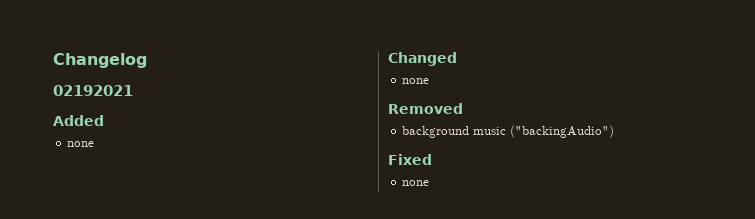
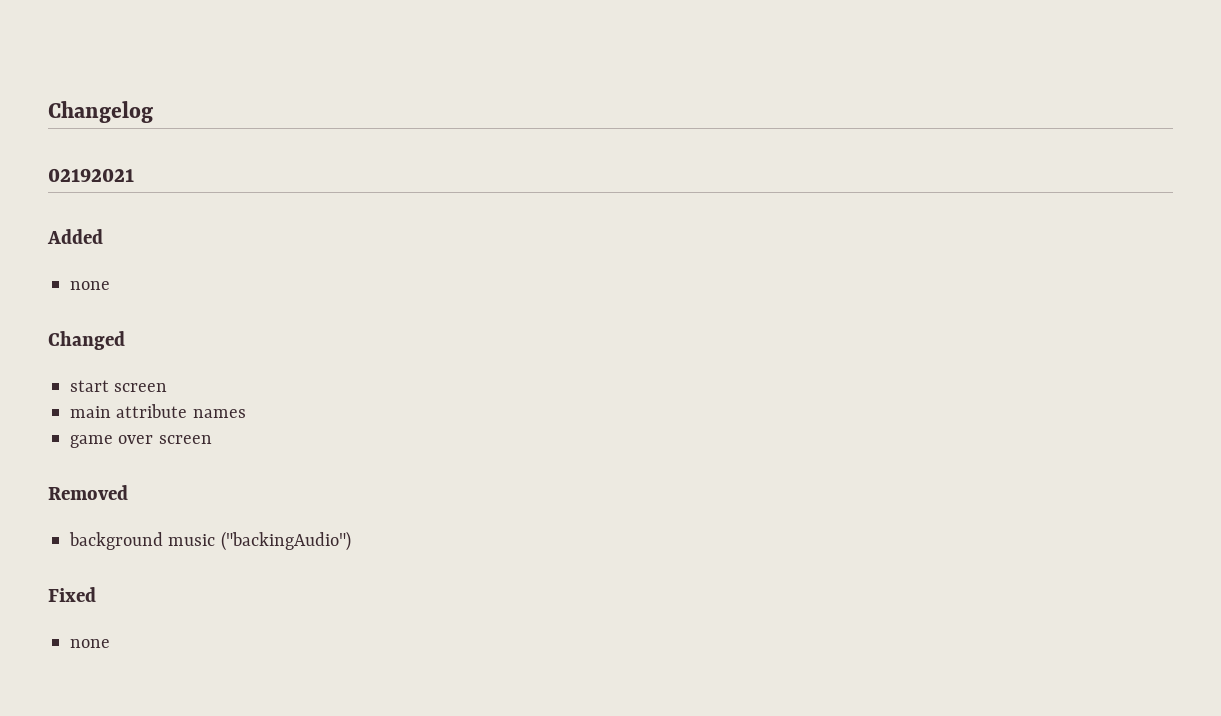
  Changed
- none
+ start screen
+ main attribute names
+ game over screen

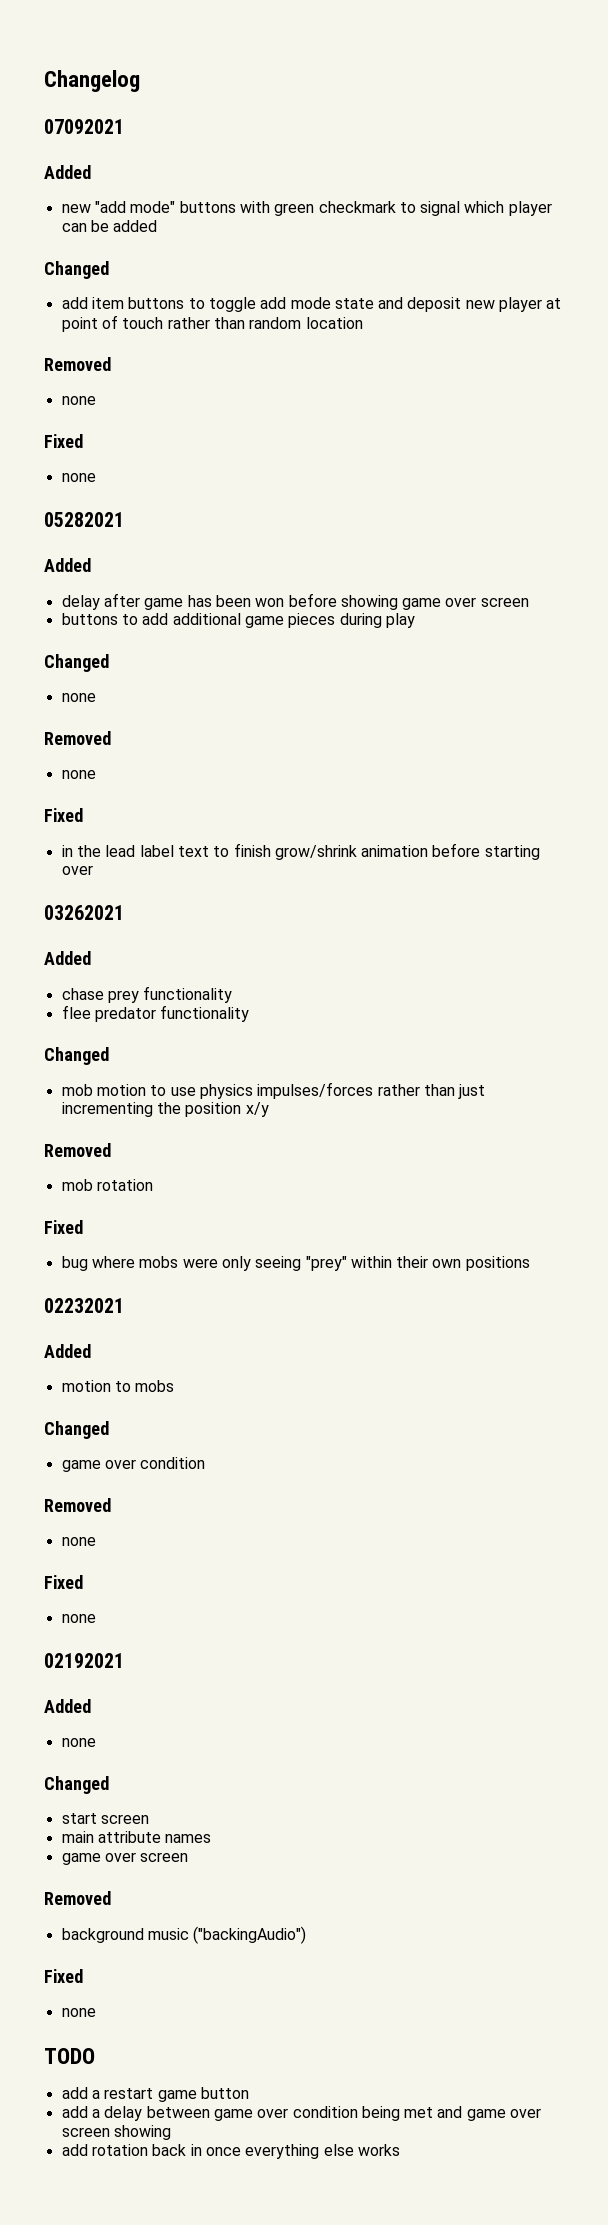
+ 07092021
+ Added
+ new "add mode" buttons with green checkmark to signal which player can be added
+ Changed
+ add item buttons to toggle add mode state and deposit new player at point of touch rather than random location
+ Removed
+ none
+ Fixed
+ none
+ 05282021
+ Added
+ delay after game has been won before showing game over screen
+ buttons to add additional game pieces during play
+ Changed
+ none
+ Removed
+ none
+ Fixed
+ in the lead label text to finish grow/shrink animation before starting over
+ 03262021
+ Added
+ chase prey functionality
+ flee predator functionality
+ Changed
+ mob motion to use physics impulses/forces rather than just incrementing the position x/y
+ Removed
+ mob rotation
+ Fixed
+ bug where mobs were only seeing "prey" within their own positions
+ 02232021
+ Added
+ motion to mobs
+ Changed
+ game over condition
+ Removed
+ none
+ Fixed
+ none
+ TODO
+ add a restart game button
+ add a delay between game over condition being met and game over screen showing
+ add rotation back in once everything else works

